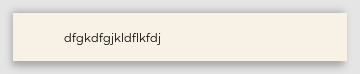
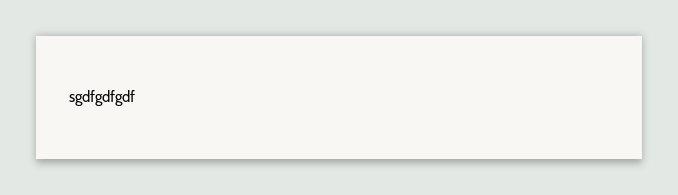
- dfgkdfgjkldflkfdj
+ sgdfgdfgdf

